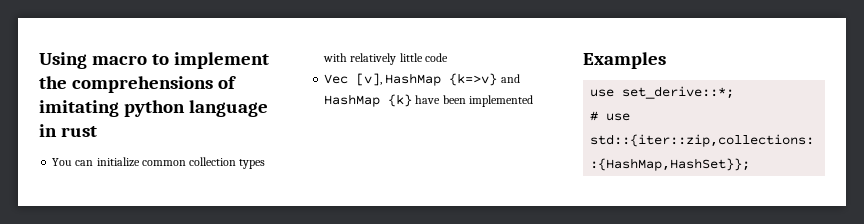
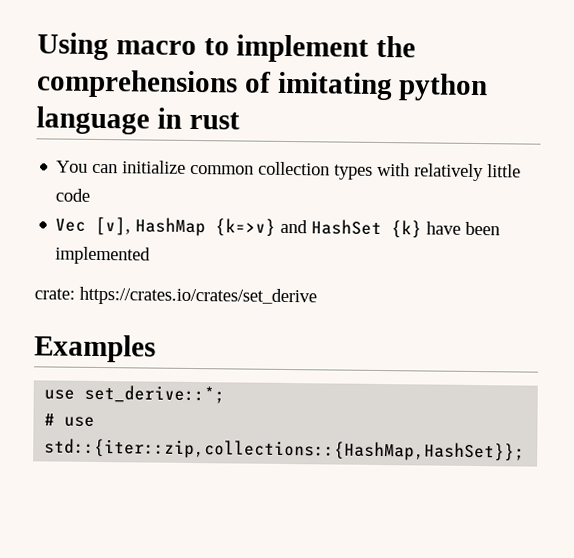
- Vec [v], HashMap {k=>v} and HashMap {k} have been implemented
+ Vec [v], HashMap {k=>v} and HashSet {k} have been implemented
+ crate: https://crates.io/crates/set_derive

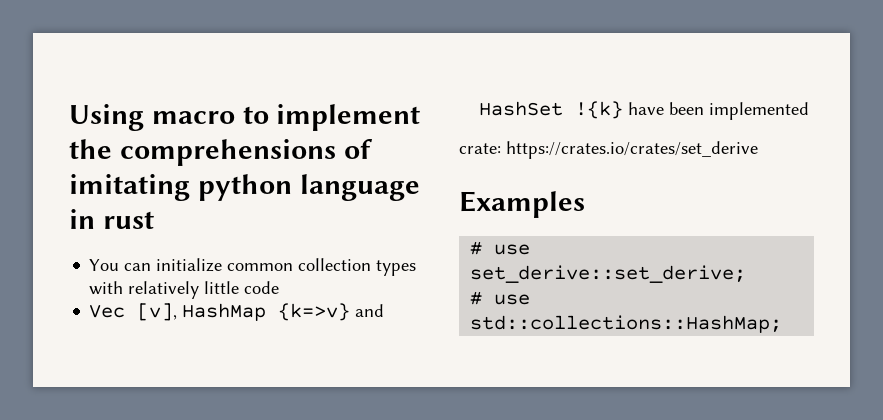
- Vec [v], HashMap {k=>v} and HashSet {k} have been implemented
+ Vec [v], HashMap {k=>v} and HashSet !{k} have been implemented
- use set_derive::*;
- # use std::{iter::zip,collections::{HashMap,HashSet}};
+ # use set_derive::set_derive;
+ # use std::collections::HashMap;

